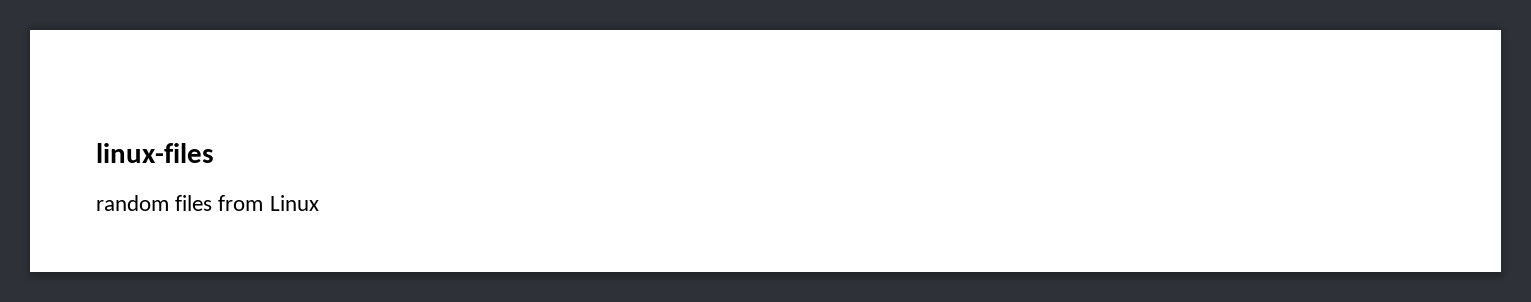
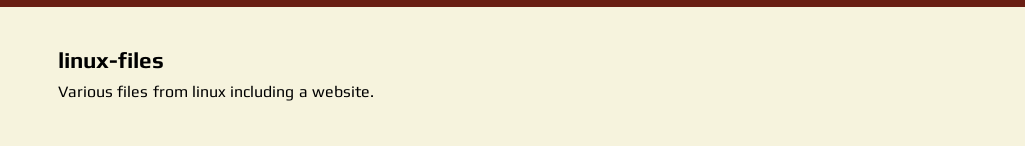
- random files from Linux
+ Various files from linux including a website.

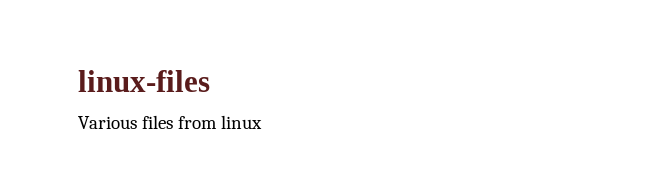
- Various files from linux including a website.
+ Various files from linux

